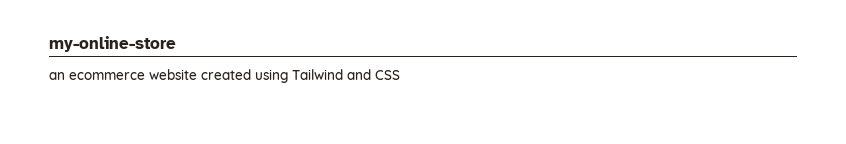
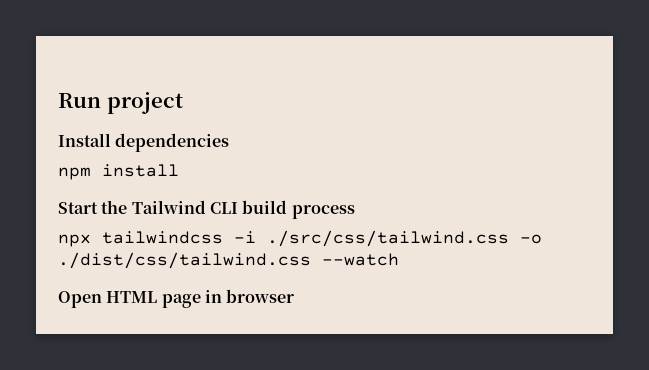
- my-online-store
- an ecommerce website created using Tailwind and CSS
+ Run project
+ Install dependencies
+ npm install
+ Start the Tailwind CLI build process
+ npx tailwindcss -i ./src/css/tailwind.css -o ./dist/css/tailwind.css --watch
+ Open HTML page in browser

